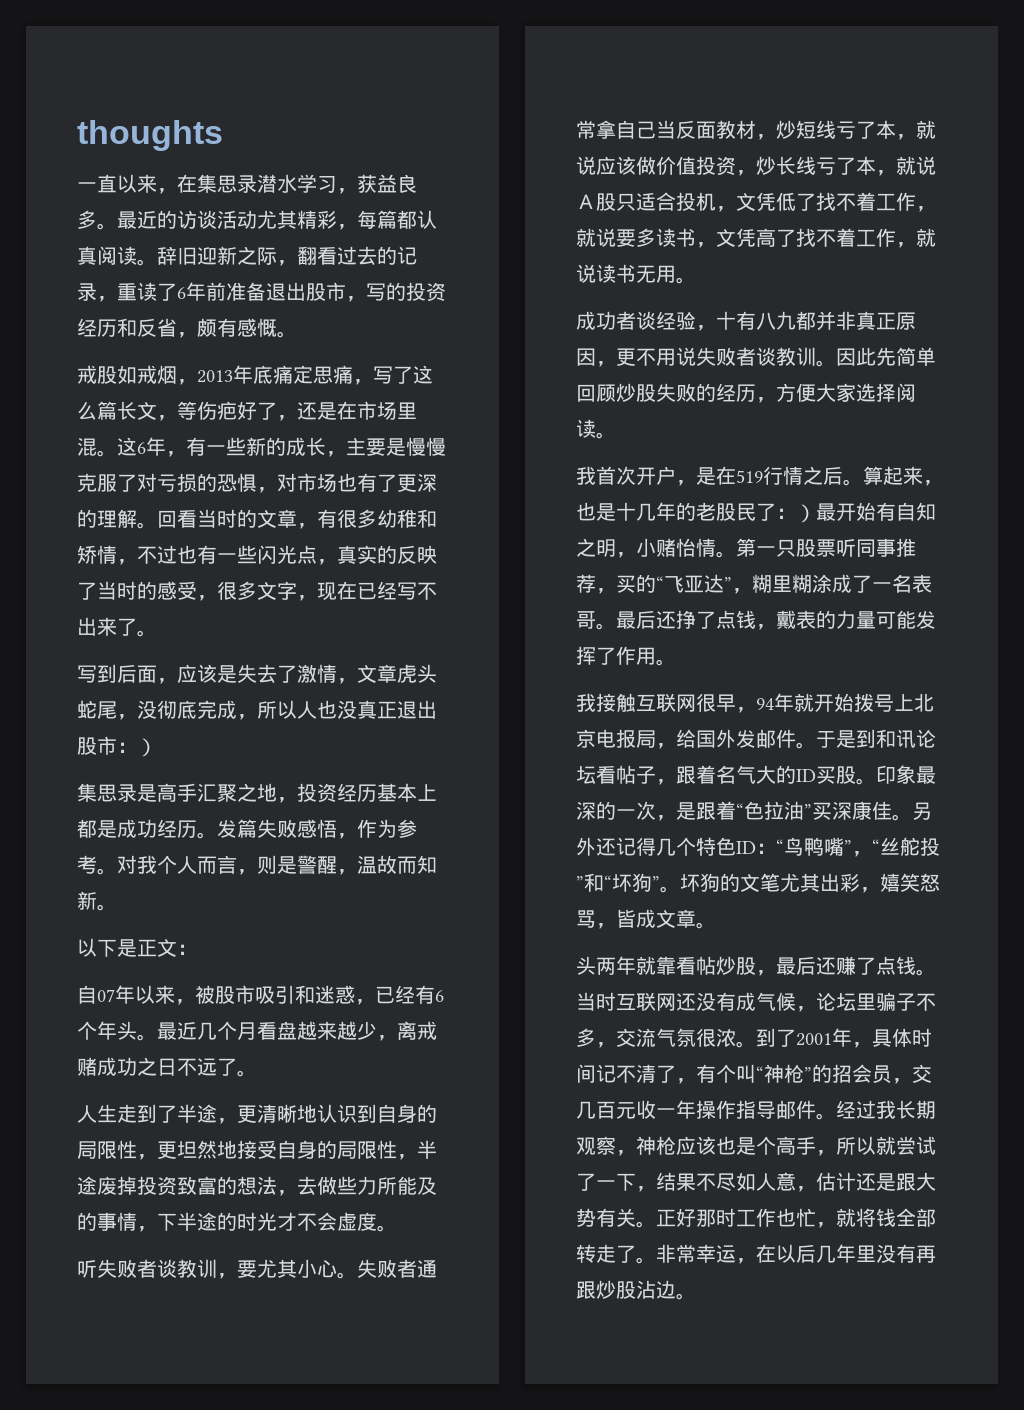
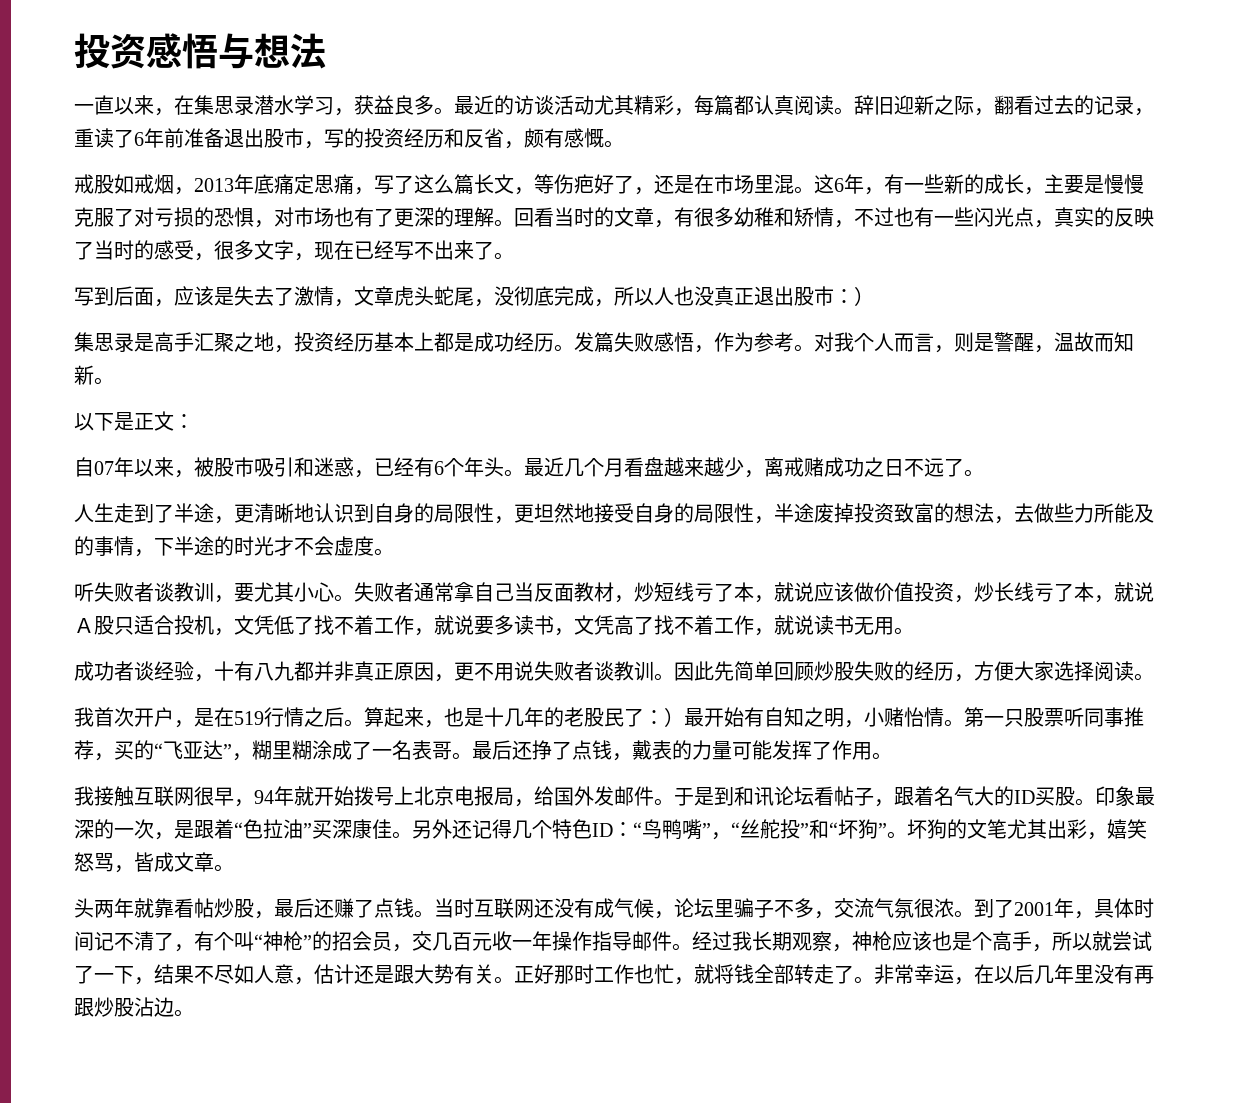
- thoughts
+ 投资感悟与想法

